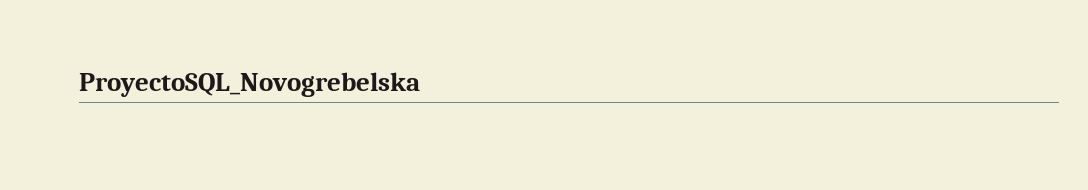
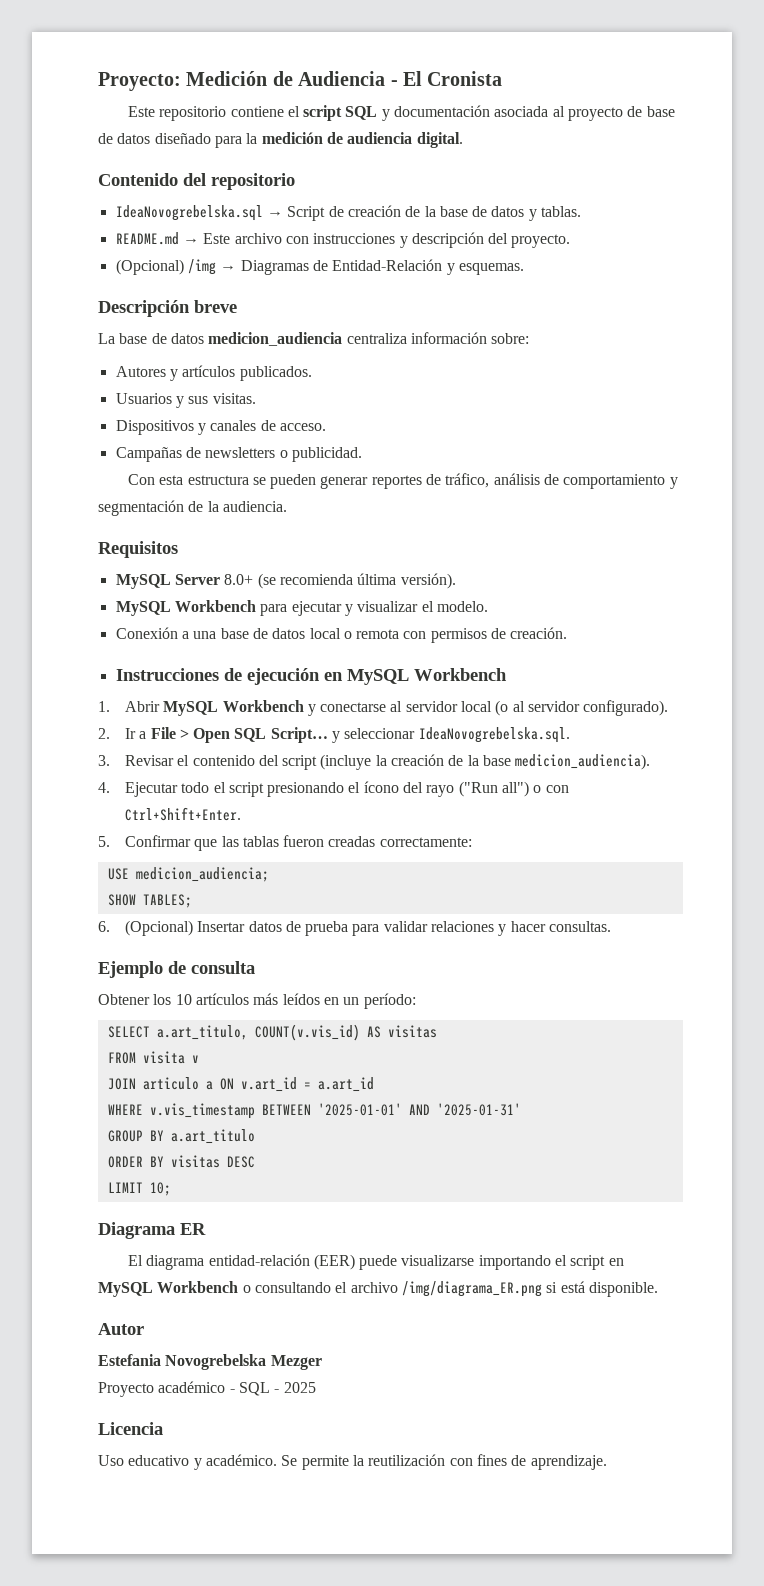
- ProyectoSQL_Novogrebelska
+ Proyecto: Medición de Audiencia - El Cronista
+ Este repositorio contiene el script SQL y documentación asociada al proyecto de base de datos diseñado para la medición de audiencia digital.
+ Contenido del repositorio
+ IdeaNovogrebelska.sql → Script de creación de la base de datos y tablas.
+ README.md → Este archivo con instrucciones y descripción del proyecto.
+ (Opcional) /img → Diagramas de Entidad-Relación y esquemas.
+ Descripción breve
+ La base de datos medicion_audiencia centraliza información sobre:
+ Autores y artículos publicados.
+ Usuarios y sus visitas.
+ Dispositivos y canales de acceso.
+ Campañas de newsletters o publicidad.
+ Con esta estructura se pueden generar reportes de tráfico, análisis de comportamiento y segmentación de la audiencia.
+ Requisitos
+ MySQL Server 8.0+ (se recomienda última versión).
+ MySQL Workbench para ejecutar y visualizar el modelo.
+ Conexión a una base de datos local o remota con permisos de creación.
+ Instrucciones de ejecución en MySQL Workbench
+ 1. Abrir MySQL Workbench y conectarse al servidor local (o al servidor configurado).
+ 2. Ir a File > Open SQL Script… y seleccionar IdeaNovogrebelska.sql.
+ 3. Revisar el contenido del script (incluye la creación de la base medicion_audiencia).
+ 4. Ejecutar todo el script presionando el ícono del rayo ("Run all") o con Ctrl+Shift+Enter.
+ 5. Confirmar que las tablas fueron creadas correctamente:
+ USE medicion_audiencia;
+ SHOW TABLES;
+ 6. (Opcional) Insertar datos de prueba para validar relaciones y hacer consultas.
+ Ejemplo de consulta
+ Obtener los 10 artículos más leídos en un período:
+ SELECT a.art_titulo, COUNT(v.vis_id) AS visitas
+ FROM visita v
+ JOIN articulo a ON v.art_id = a.art_id
+ WHERE v.vis_timestamp BETWEEN '2025-01-01' AND '2025-01-31'
+ GROUP BY a.art_titulo
+ ORDER BY visitas DESC
+ LIMIT 10;
+ Diagrama ER
+ El diagrama entidad-relación (EER) puede visualizarse importando el script en MySQL Workbench o consultando el archivo /img/diagrama_ER.png si está disponible.
+ Autor
+ Estefania Novogrebelska Mezger
+ Proyecto académico - SQL - 2025
+ Licencia
+ Uso educativo y académico. Se permite la reutilización con fines de aprendizaje.

